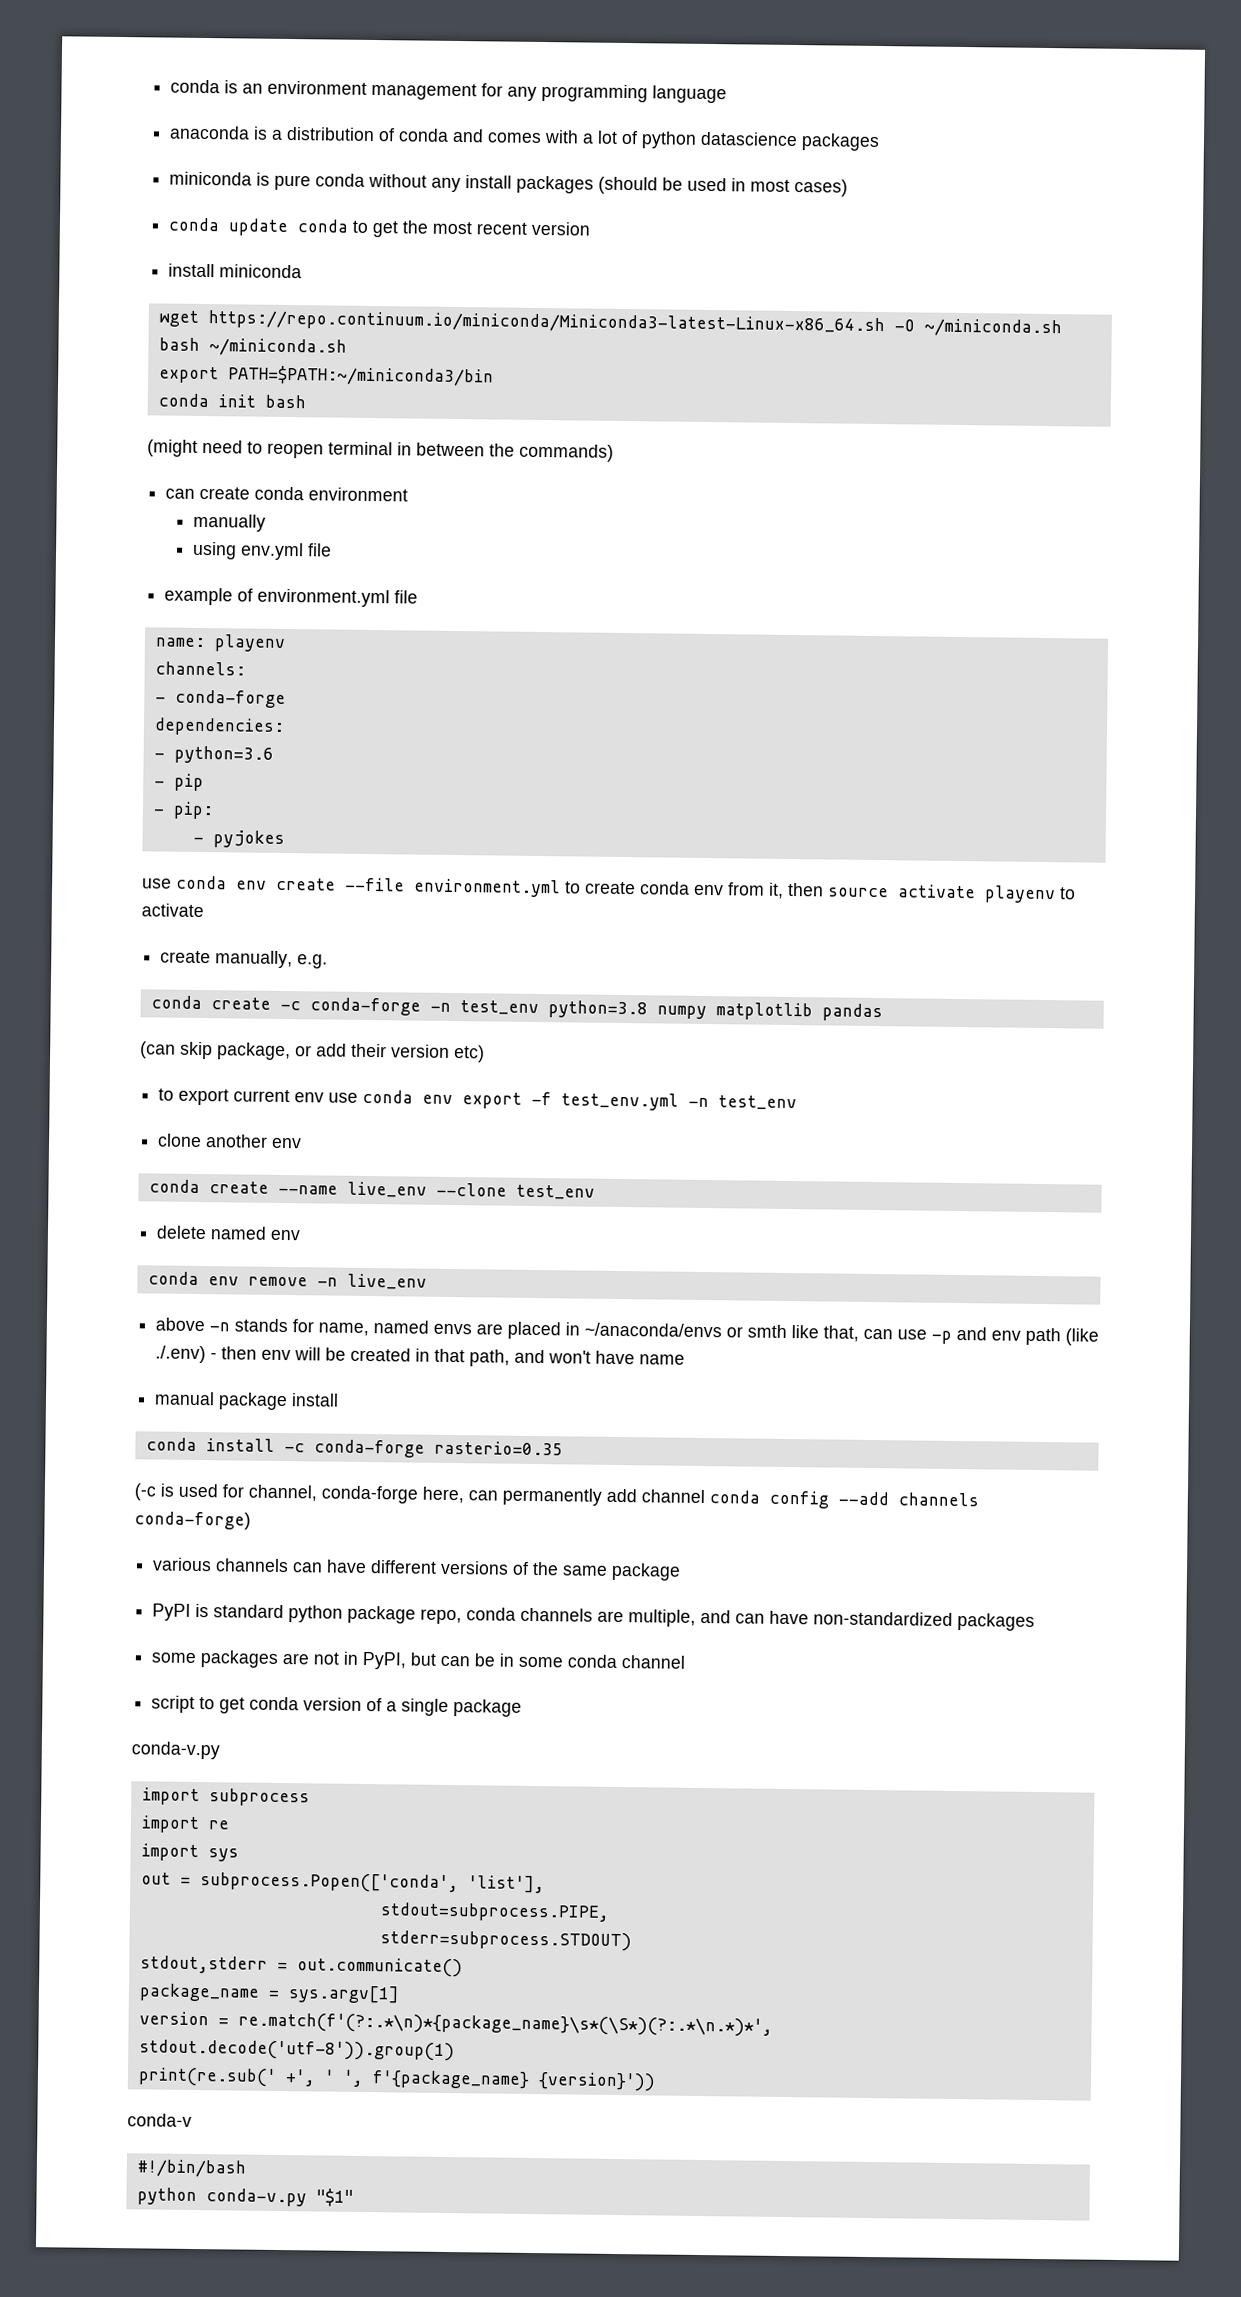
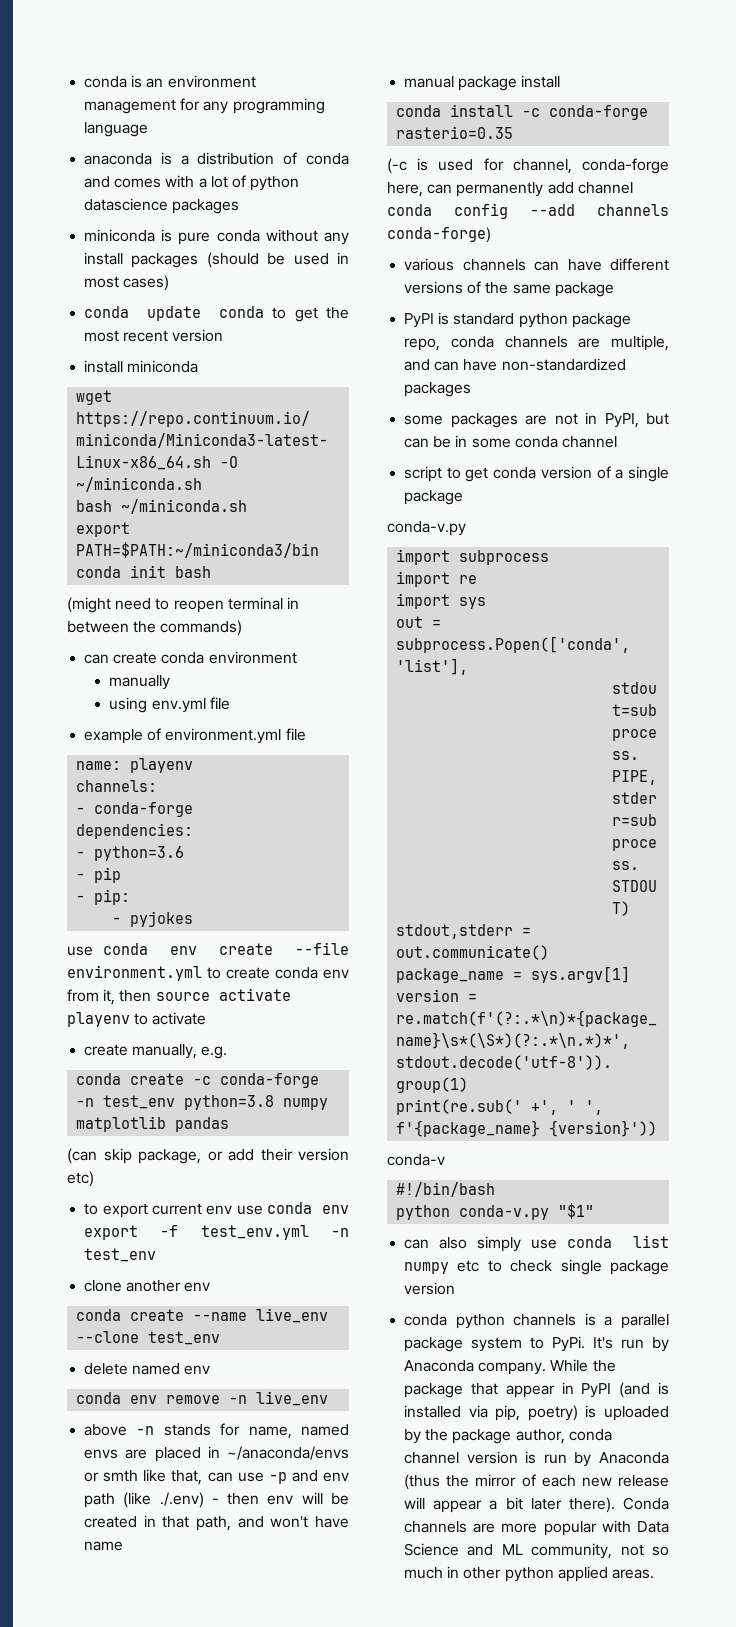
+ can also simply use conda list numpy etc to check single package version
+ conda python channels is a parallel package system to PyPi. It's run by Anaconda company. While the package that appear in PyPI (and is installed via pip, poetry) is uploaded by the package author, conda channel version is run by Anaconda (thus the mirror of each new release will appear a bit later there). Conda channels are more popular with Data Science and ML community, not so much in other python applied areas.

